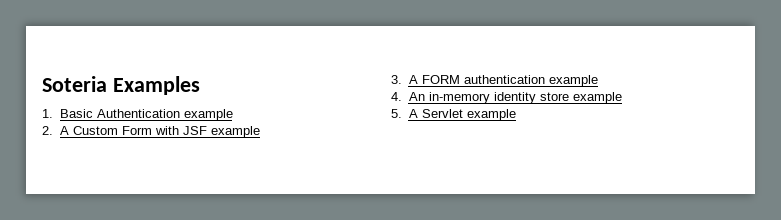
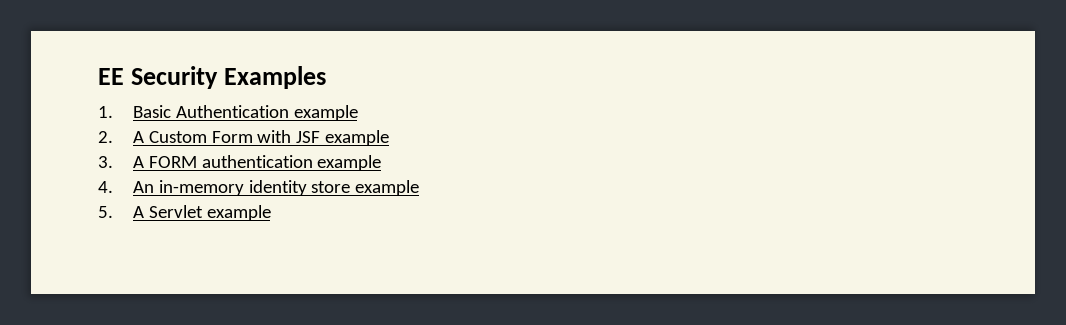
- Soteria Examples
+ EE Security Examples

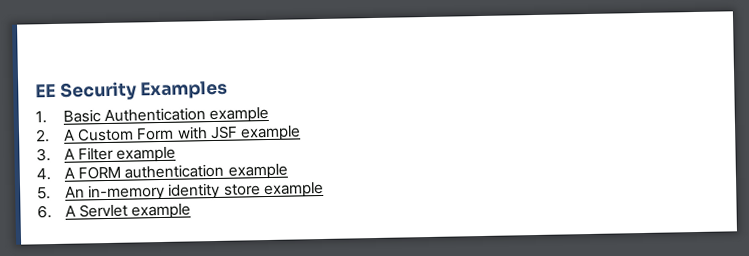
- 3. A FORM authentication example
+ 3. A Filter example
+ 4. A FORM authentication example
- 4. An in-memory identity store example
+ 5. An in-memory identity store example
- 5. A Servlet example
+ 6. A Servlet example

